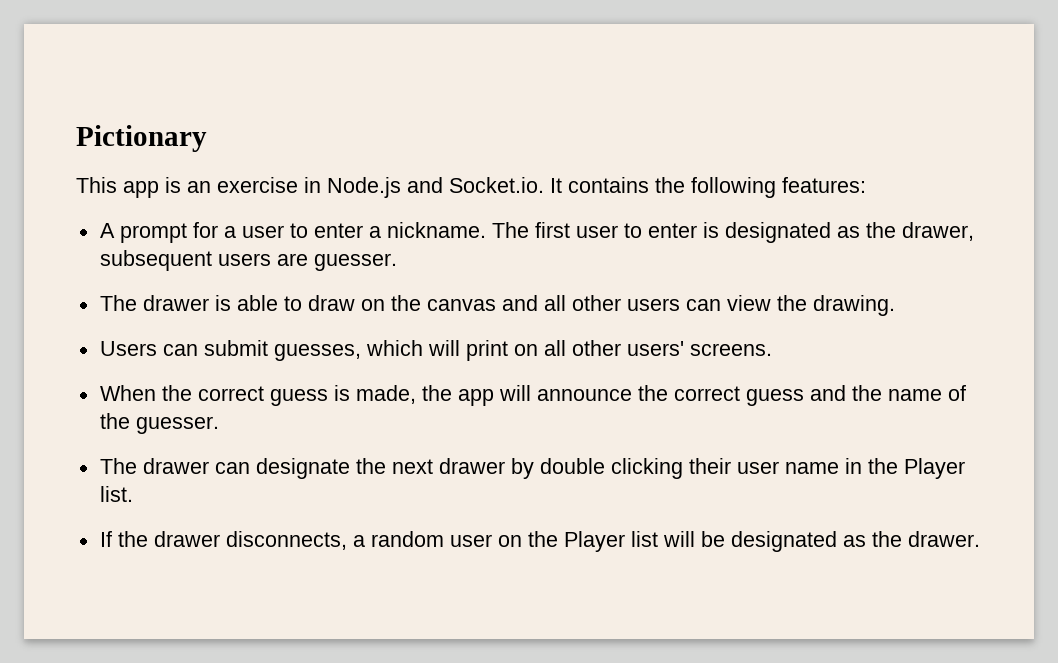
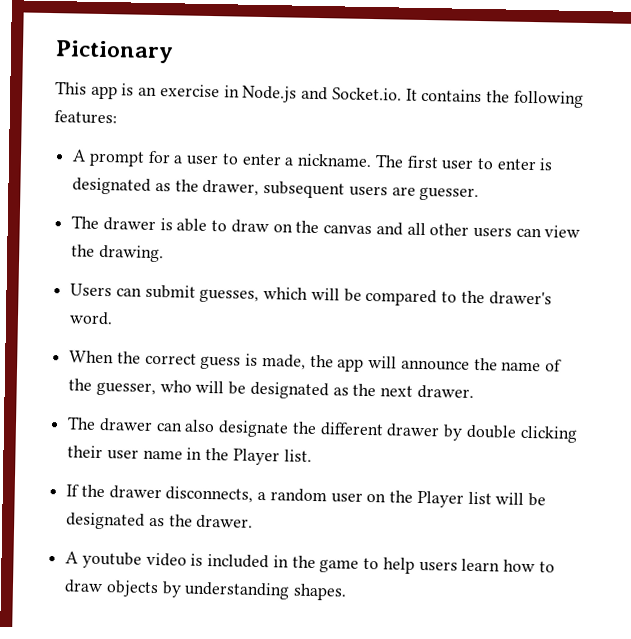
- Users can submit guesses, which will print on all other users' screens.
+ Users can submit guesses, which will be compared to the drawer's word.
- When the correct guess is made, the app will announce the correct guess and the name of the guesser.
+ When the correct guess is made, the app will announce the name of the guesser, who will be designated as the next drawer.
- The drawer can designate the next drawer by double clicking their user name in the Player list.
+ The drawer can also designate the different drawer by double clicking their user name in the Player list.
+ A youtube video is included in the game to help users learn how to draw objects by understanding shapes.

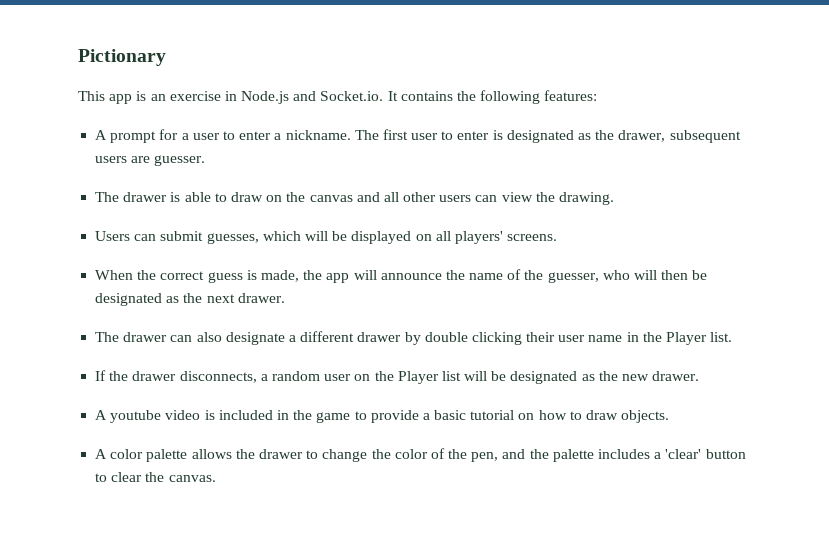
- Users can submit guesses, which will be compared to the drawer's word.
+ Users can submit guesses, which will be displayed on all players' screens.
- When the correct guess is made, the app will announce the name of the guesser, who will be designated as the next drawer.
+ When the correct guess is made, the app will announce the name of the guesser, who will then be designated as the next drawer.
- The drawer can also designate the different drawer by double clicking their user name in the Player list.
+ The drawer can also designate a different drawer by double clicking their user name in the Player list.
- If the drawer disconnects, a random user on the Player list will be designated as the drawer.
+ If the drawer disconnects, a random user on the Player list will be designated as the new drawer.
- A youtube video is included in the game to help users learn how to draw objects by understanding shapes.
+ A youtube video is included in the game to provide a basic tutorial on how to draw objects.
+ A color palette allows the drawer to change the color of the pen, and the palette includes a 'clear' button to clear the canvas.

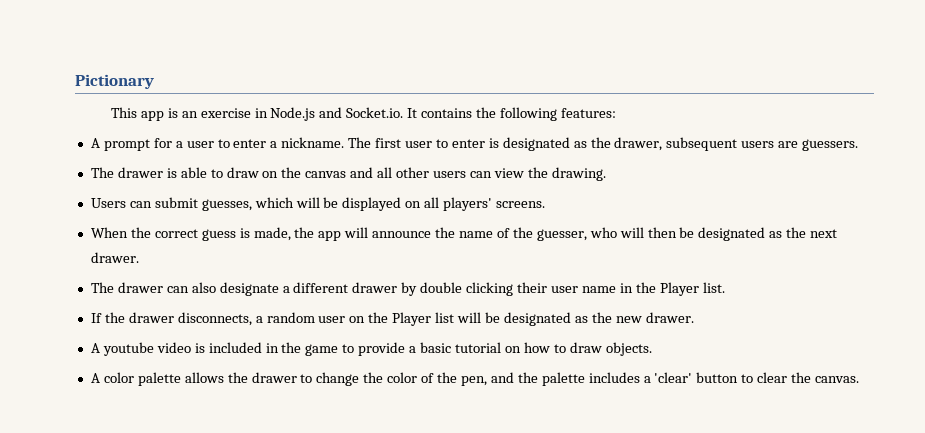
- The first user to enter is designated as the drawer, subsequent users are guesser.
+ The first user to enter is designated as the drawer, subsequent users are guessers.

